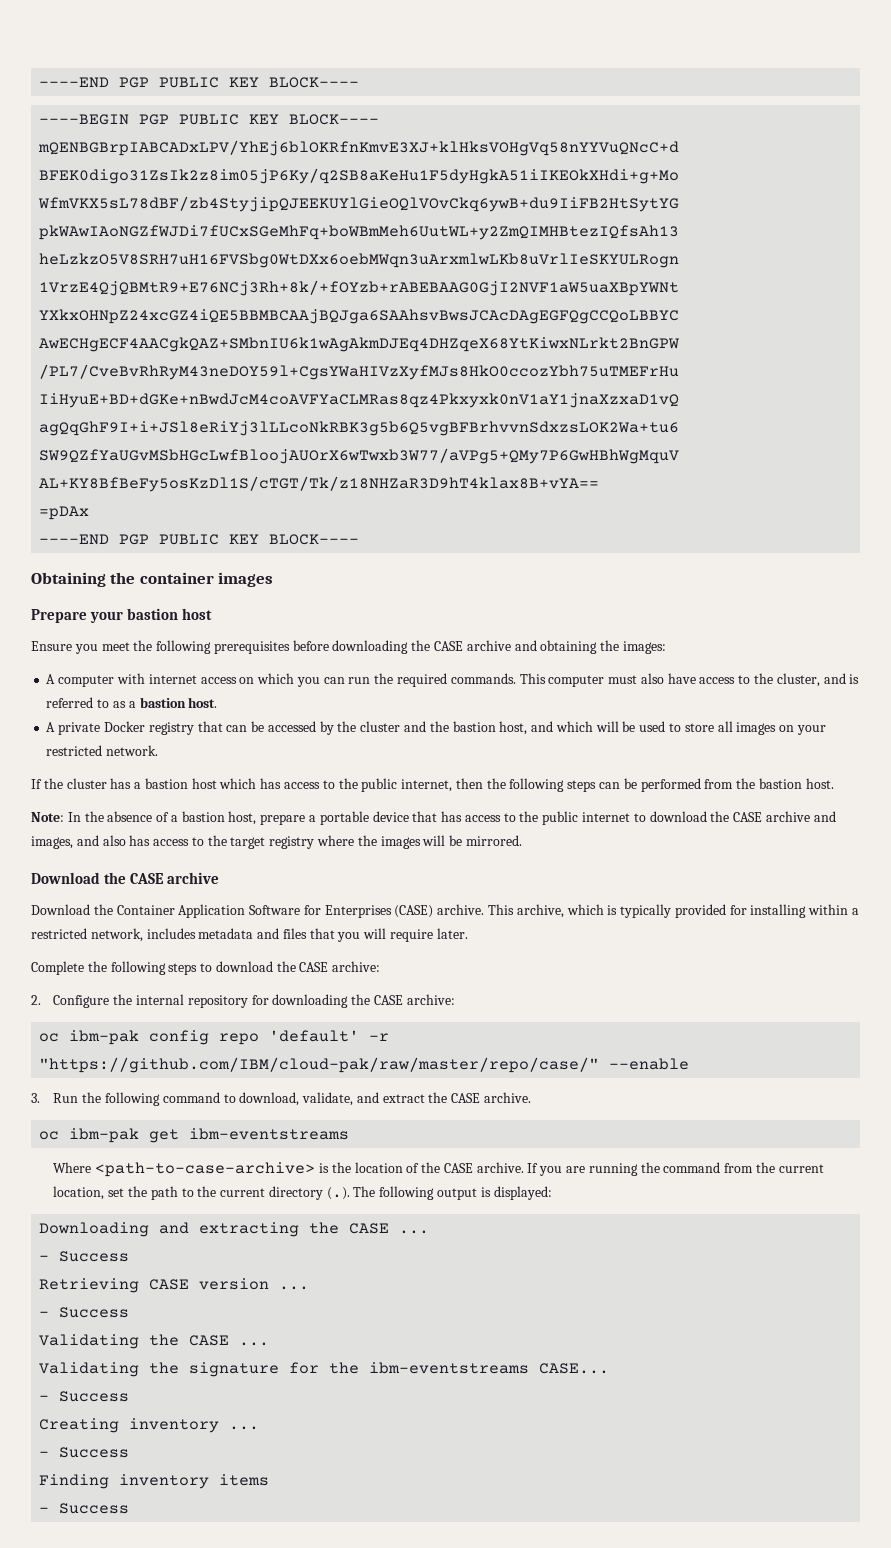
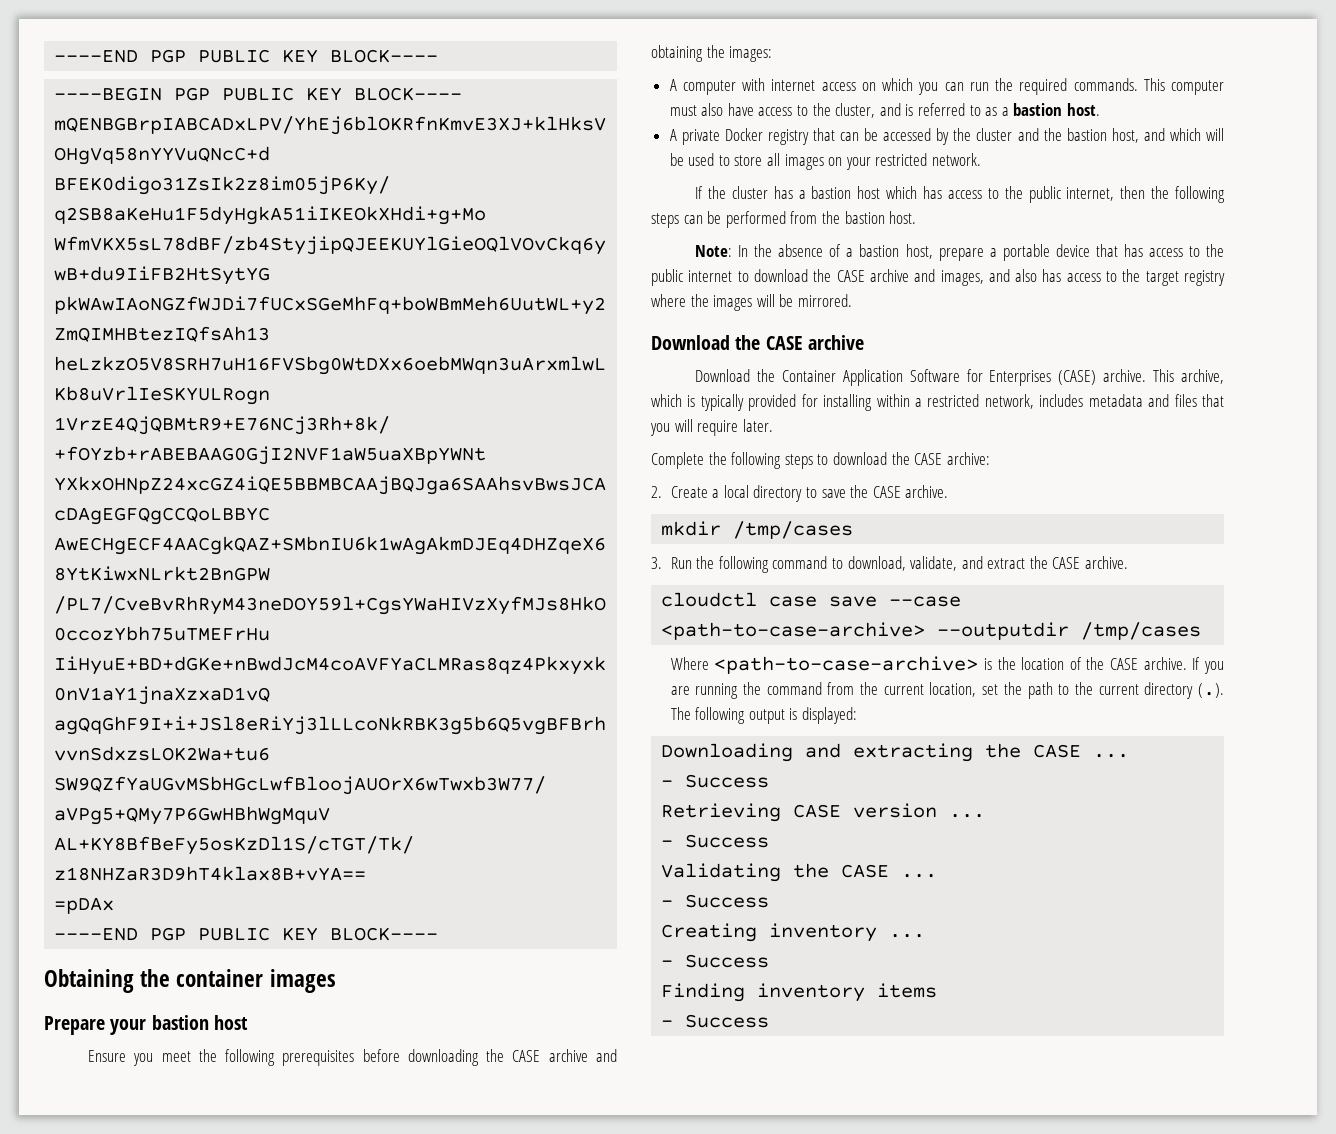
- 2. Configure the internal repository for downloading the CASE archive:
- oc ibm-pak config repo 'default' -r "https://github.com/IBM/cloud-pak/raw/master/repo/case/" --enable
+ 2. Create a local directory to save the CASE archive.
+ mkdir /tmp/cases
- oc ibm-pak get ibm-eventstreams
+ cloudctl case save --case <path-to-case-archive> --outputdir /tmp/cases
- Validating the signature for the ibm-eventstreams CASE...

